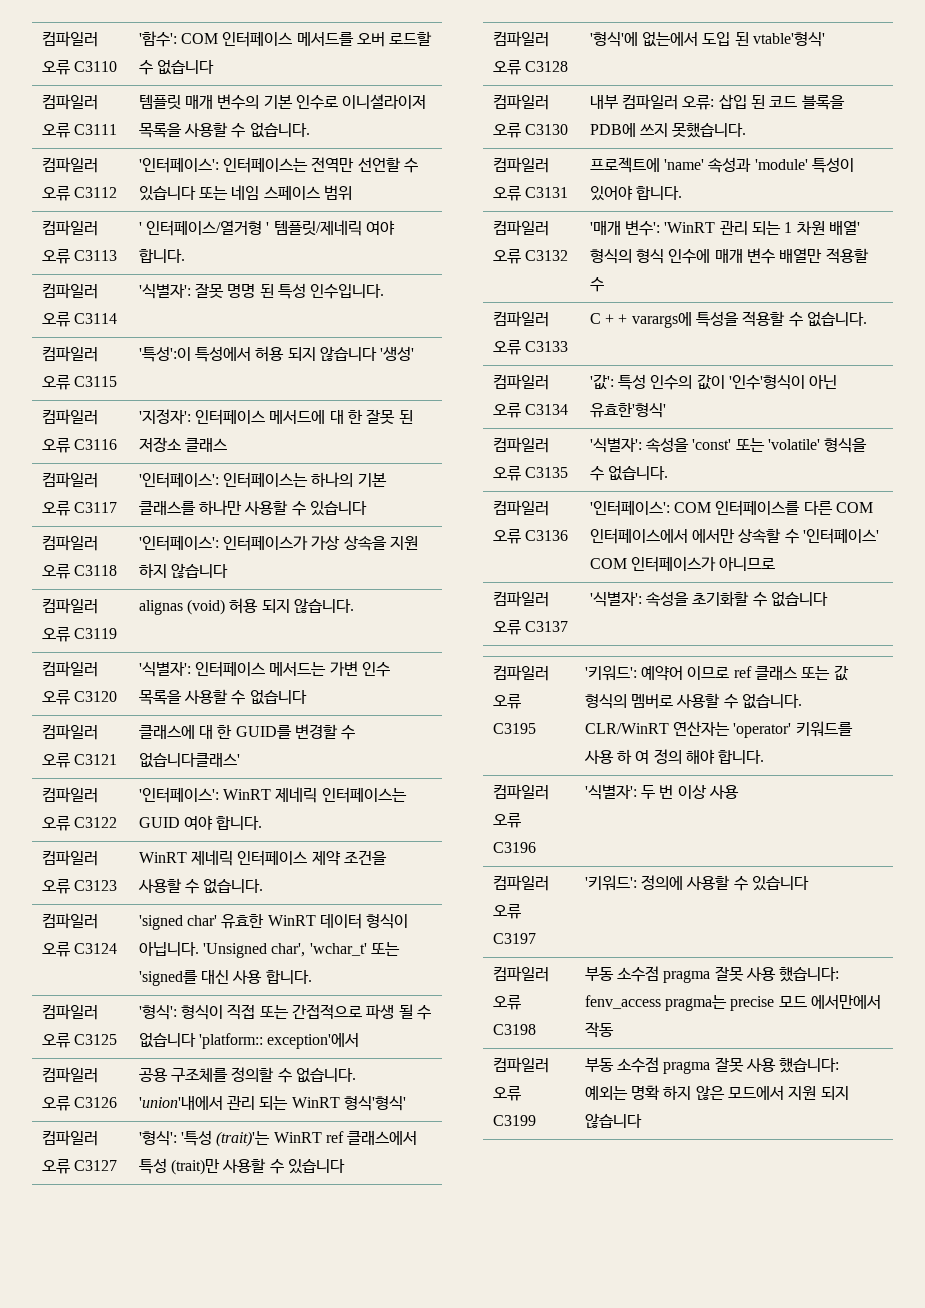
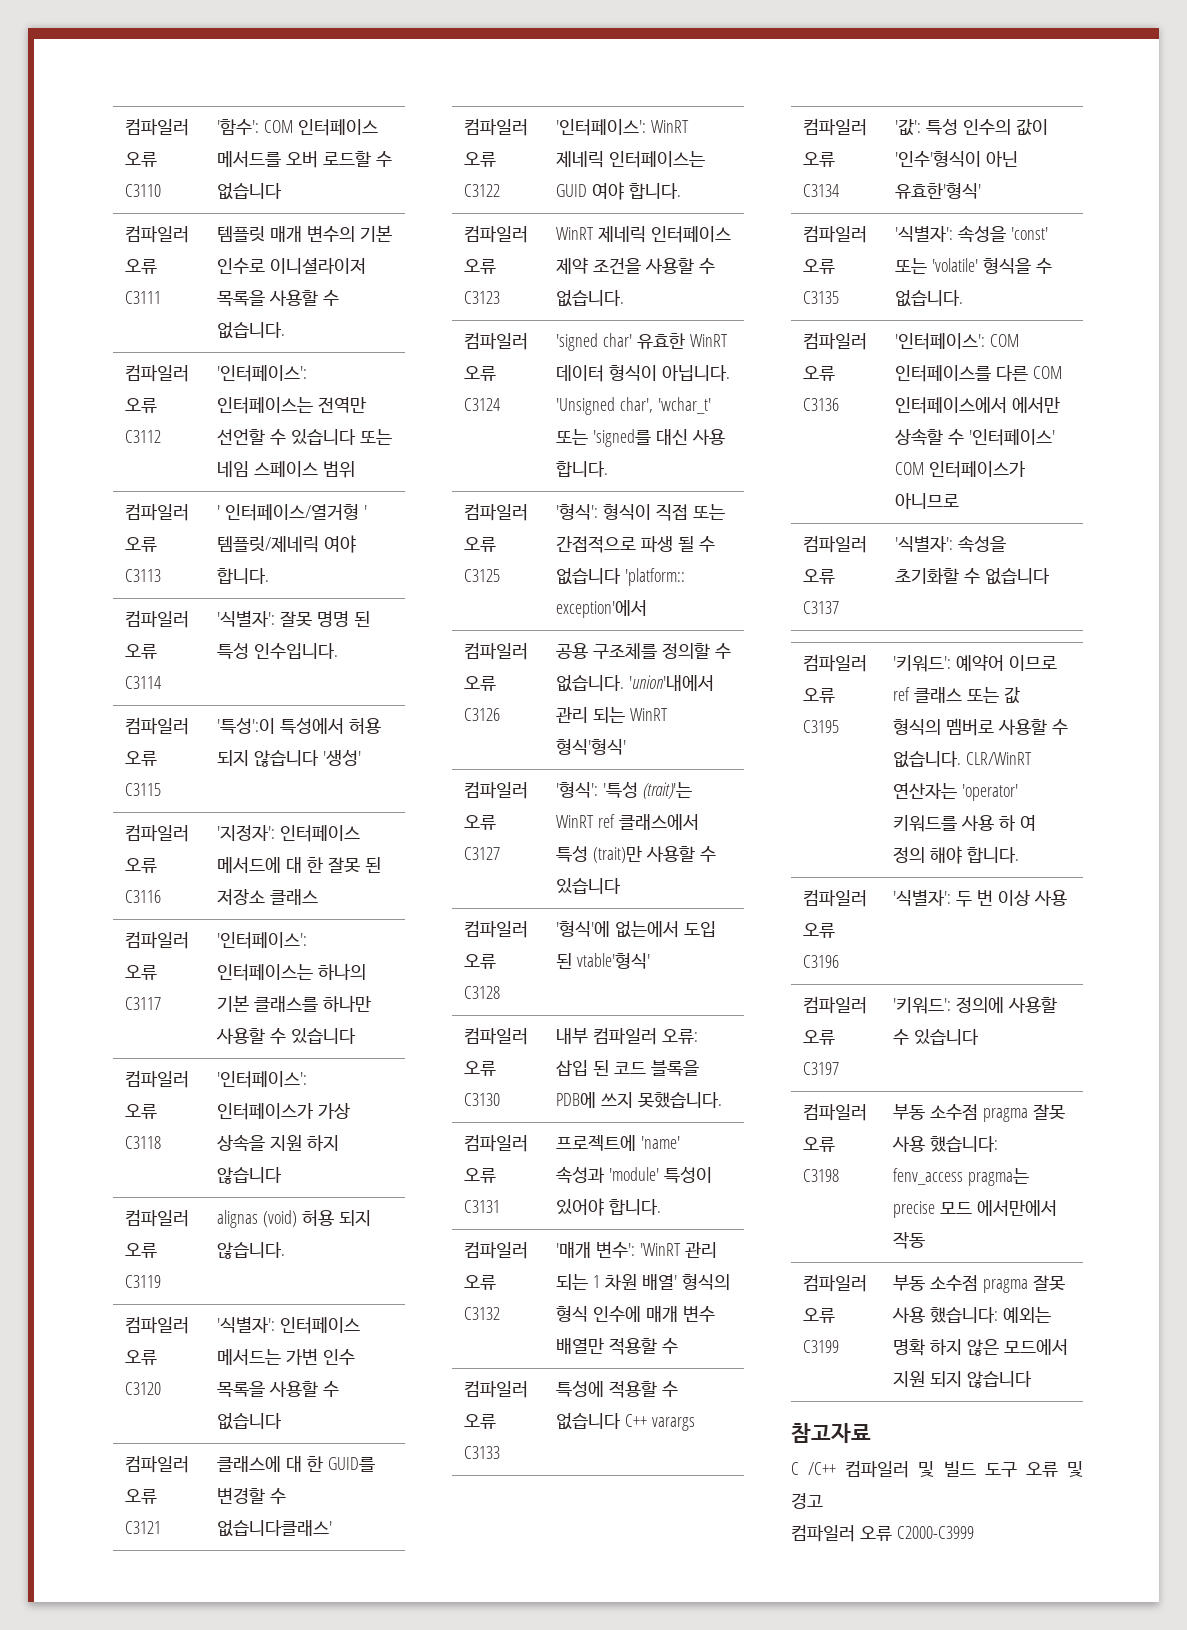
- 컴파일러 오류 C3133 | C + + varargs에 특성을 적용할 수 없습니다.
+ 컴파일러 오류 C3133 | 특성에 적용할 수 없습니다 C++ varargs
+ 참고자료
+ C /C++ 컴파일러 및 빌드 도구 오류 및 경고
+ 컴파일러 오류 C2000-C3999

